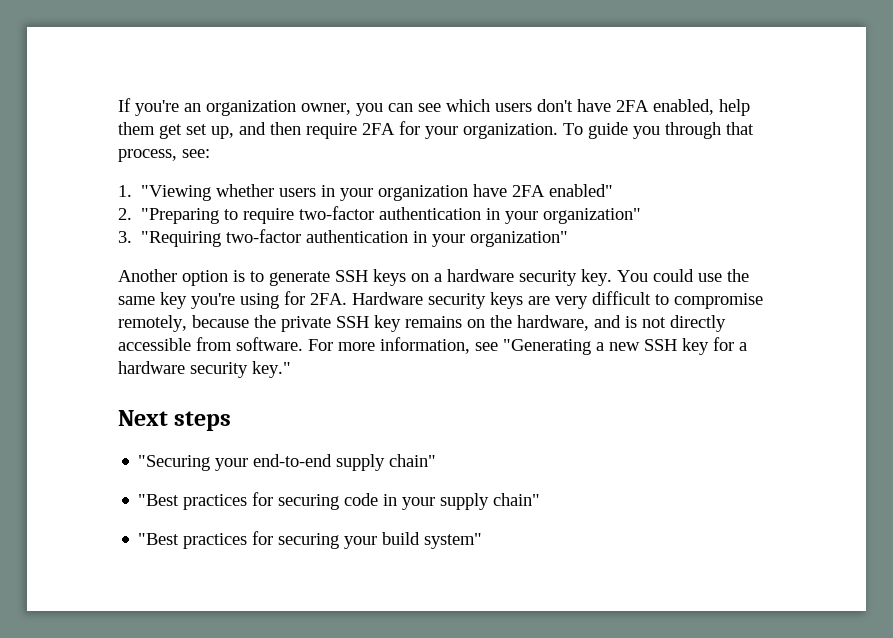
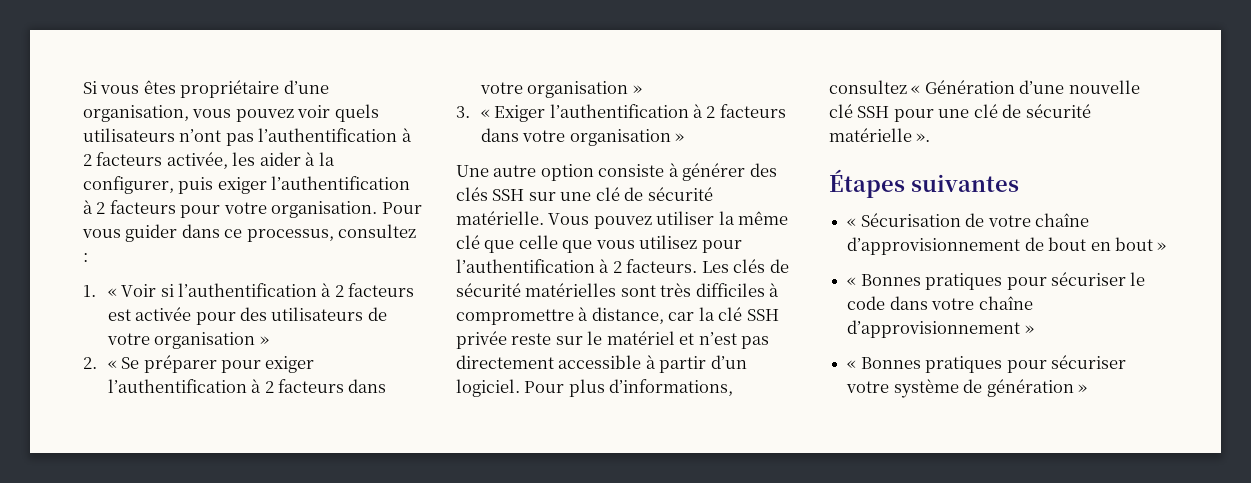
- If you're an organization owner, you can see which users don't have 2FA enabled, help them get set up, and then require 2FA for your organization. To guide you through that process, see:
- 1. "Viewing whether users in your organization have 2FA enabled"
- 2. "Preparing to require two-factor authentication in your organization"
- 3. "Requiring two-factor authentication in your organization"
- Another option is to generate SSH keys on a hardware security key. You could use the same key you're using for 2FA. Hardware security keys are very difficult to compromise remotely, because the private SSH key remains on the hardware, and is not directly accessible from software. For more information, see "Generating a new SSH key for a hardware security key."
- Next steps
- "Securing your end-to-end supply chain"
- "Best practices for securing code in your supply chain"
- "Best practices for securing your build system"
+ Si vous êtes propriétaire d’une organisation, vous pouvez voir quels utilisateurs n’ont pas l’authentification à 2 facteurs activée, les aider à la configurer, puis exiger l’authentification à 2 facteurs pour votre organisation. Pour vous guider dans ce processus, consultez :
+ 1. « Voir si l’authentification à 2 facteurs est activée pour des utilisateurs de votre organisation »
+ 2. « Se préparer pour exiger l’authentification à 2 facteurs dans votre organisation »
+ 3. « Exiger l’authentification à 2 facteurs dans votre organisation »
+ Une autre option consiste à générer des clés SSH sur une clé de sécurité matérielle. Vous pouvez utiliser la même clé que celle que vous utilisez pour l’authentification à 2 facteurs. Les clés de sécurité matérielles sont très difficiles à compromettre à distance, car la clé SSH privée reste sur le matériel et n’est pas directement accessible à partir d’un logiciel. Pour plus d’informations, consultez « Génération d’une nouvelle clé SSH pour une clé de sécurité matérielle ».
+ Étapes suivantes
+ « Sécurisation de votre chaîne d’approvisionnement de bout en bout »
+ « Bonnes pratiques pour sécuriser le code dans votre chaîne d’approvisionnement »
+ « Bonnes pratiques pour sécuriser votre système de génération »

